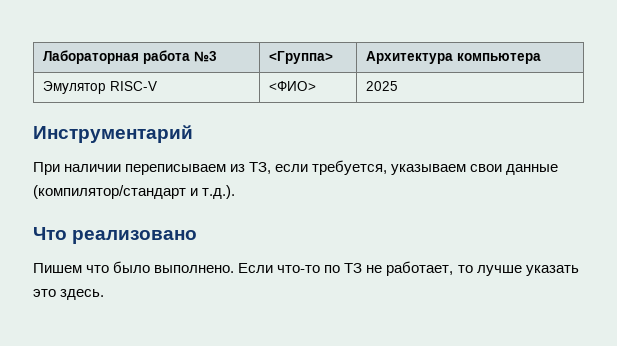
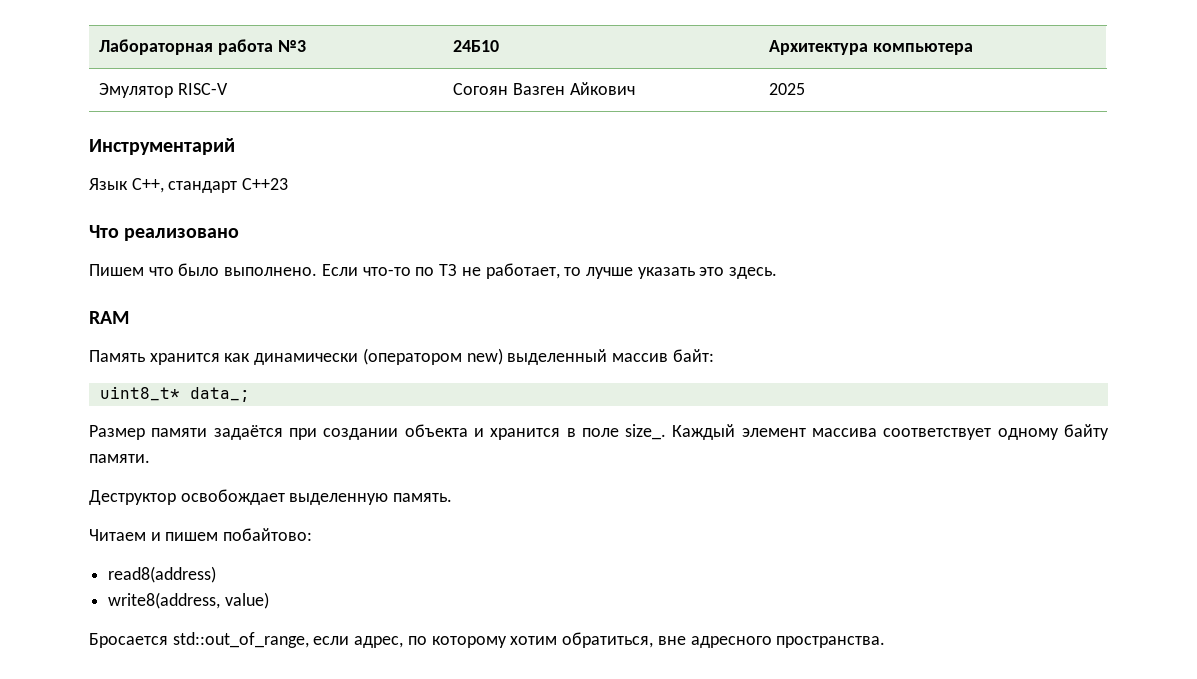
- Лабораторная работа №3 | <Группа> | Архитектура компьютера
+ Лабораторная работа №3 | 24Б10 | Архитектура компьютера
- Эмулятор RISC-V | <ФИО> | 2025
+ Эмулятор RISC-V | Согоян Вазген Айкович | 2025
- При наличии переписываем из ТЗ, если требуется, указываем свои данные (компилятор/стандарт и т.д.).
+ Язык C++, стандарт C++23
+ RAM
+ Память хранится как динамически (оператором new) выделенный массив байт:
+ uint8_t* data_;
+ Размер памяти задаётся при создании объекта и хранится в поле size_. Каждый элемент массива соответствует одному байту памяти.
+ Деструктор освобождает выделенную память.
+ Читаем и пишем побайтово:
+ read8(address)
+ write8(address, value)
+ Бросается std::out_of_range, если адрес, по которому хотим обратиться, вне адресного пространства.

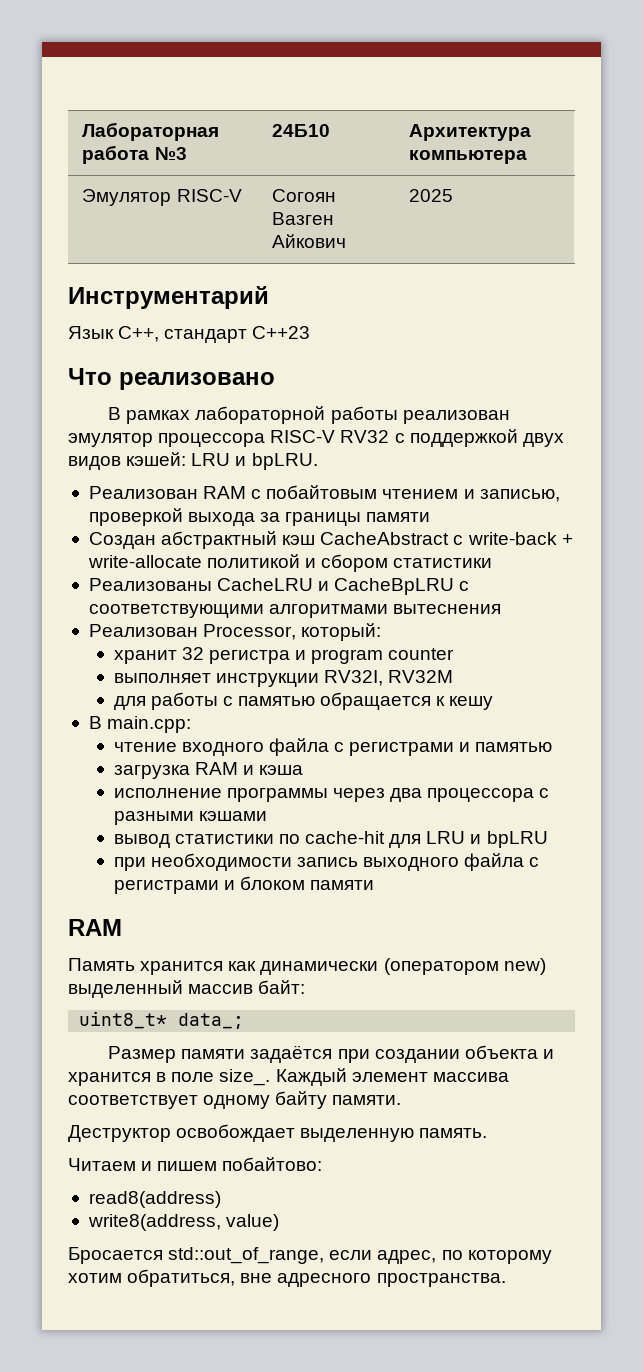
- Пишем что было выполнено. Если что-то по ТЗ не работает, то лучше указать это здесь.
+ В рамках лабораторной работы реализован эмулятор процессора RISC-V RV32 с поддержкой двух видов кэшей: LRU и bpLRU.
+ Реализован RAM с побайтовым чтением и записью, проверкой выхода за границы памяти
+ Создан абстрактный кэш CacheAbstract с write-back + write-allocate политикой и сбором статистики
+ Реализованы CacheLRU и CacheBpLRU с соответствующими алгоритмами вытеснения
+ Реализован Processor, который:
+ хранит 32 регистра и program counter
+ выполняет инструкции RV32I, RV32M
+ для работы с памятью обращается к кешу
+ В main.cpp:
+ чтение входного файла с регистрами и памятью
+ загрузка RAM и кэша
+ исполнение программы через два процессора с разными кэшами
+ вывод статистики по cache-hit для LRU и bpLRU
+ при необходимости запись выходного файла с регистрами и блоком памяти

